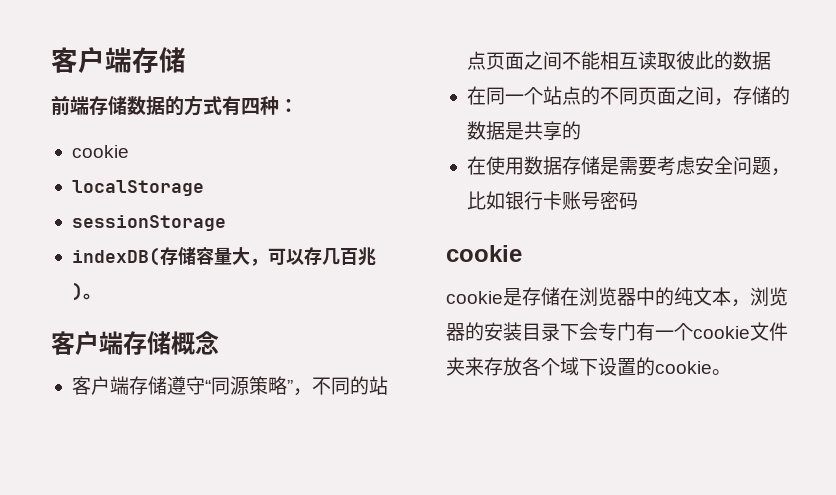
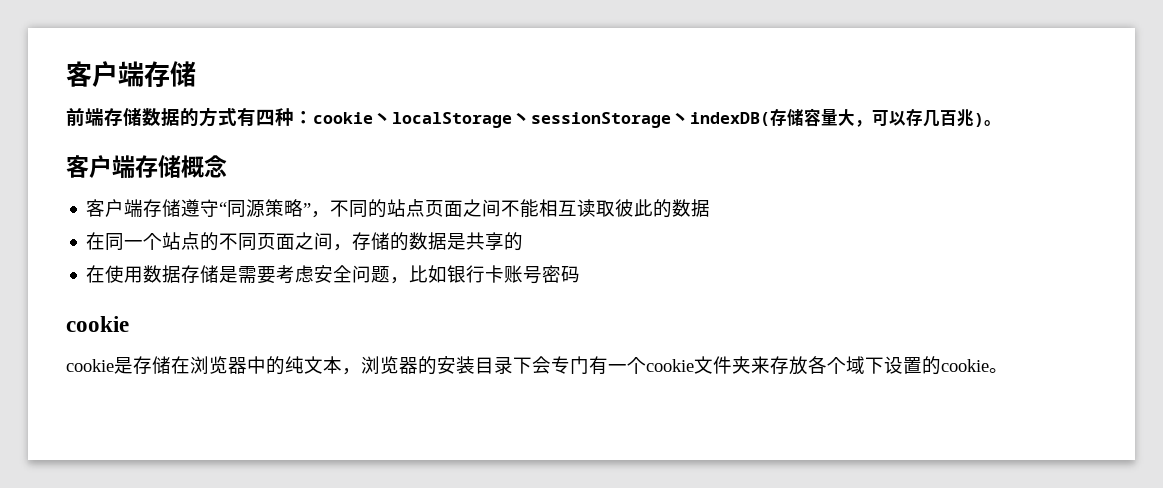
- 前端存储数据的方式有四种：
- cookie
- localStorage
- sessionStorage
- indexDB(存储容量大，可以存几百兆)。
+ 前端存储数据的方式有四种：cookie丶localStorage丶sessionStorage丶indexDB(存储容量大，可以存几百兆)。

